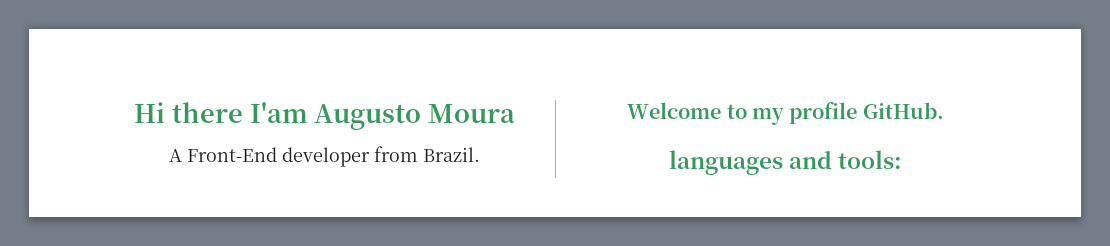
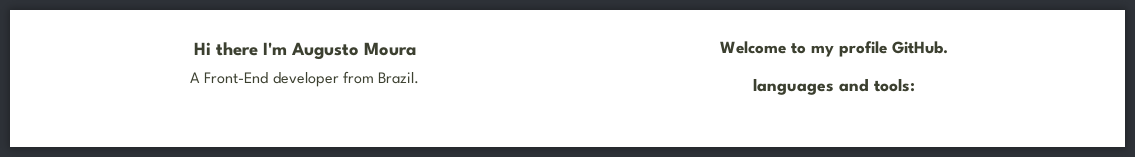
- Hi there I'am Augusto Moura
+ Hi there I'm Augusto Moura

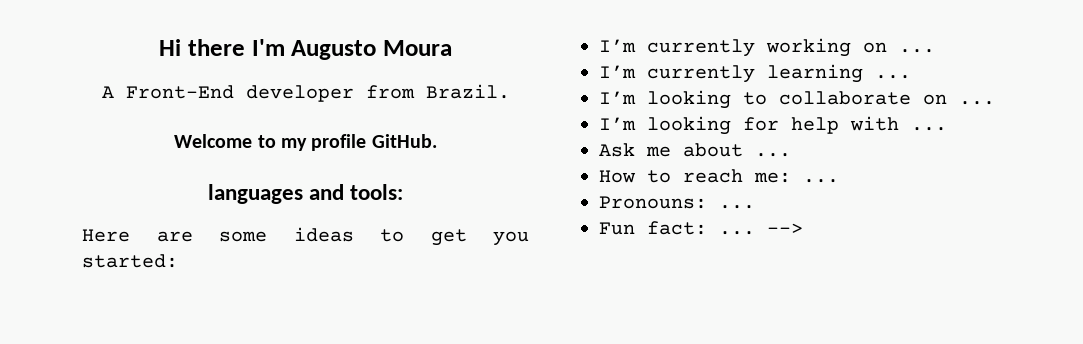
+ Here are some ideas to get you started:
+ I’m currently working on ...
+ I’m currently learning ...
+ I’m looking to collaborate on ...
+ I’m looking for help with ...
+ Ask me about ...
+ How to reach me: ...
+ Pronouns: ...
+ Fun fact: ... -->

